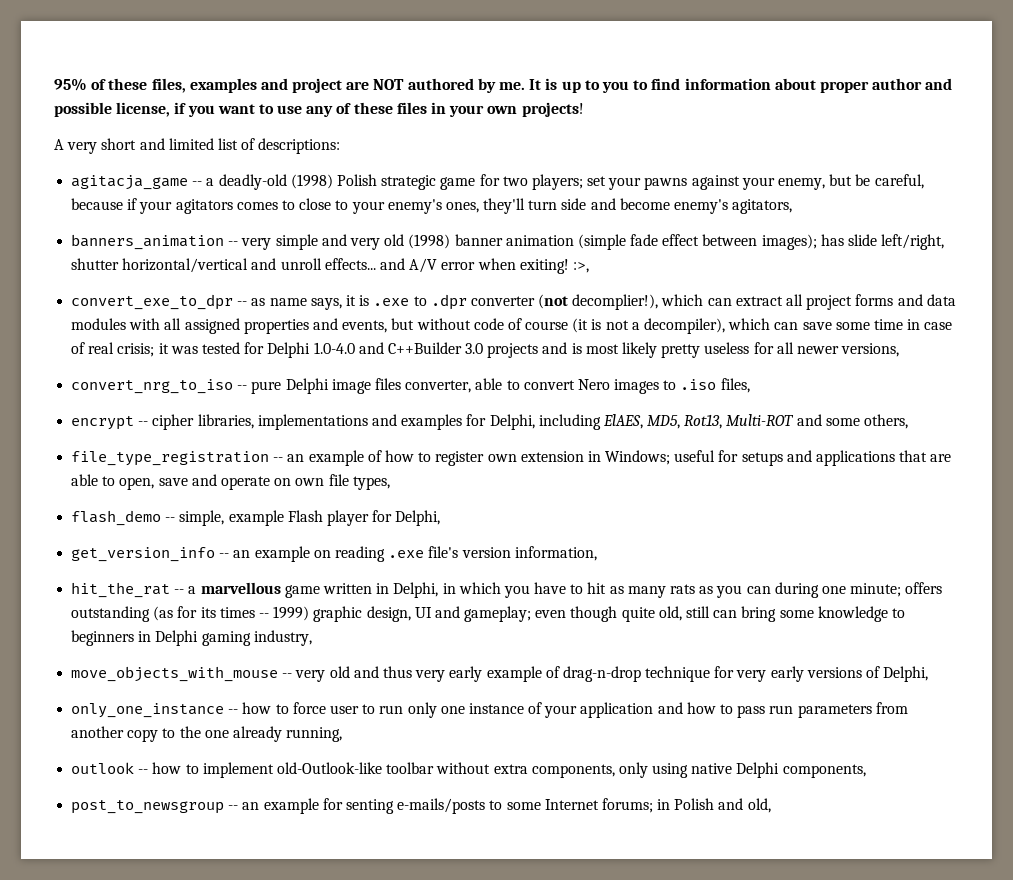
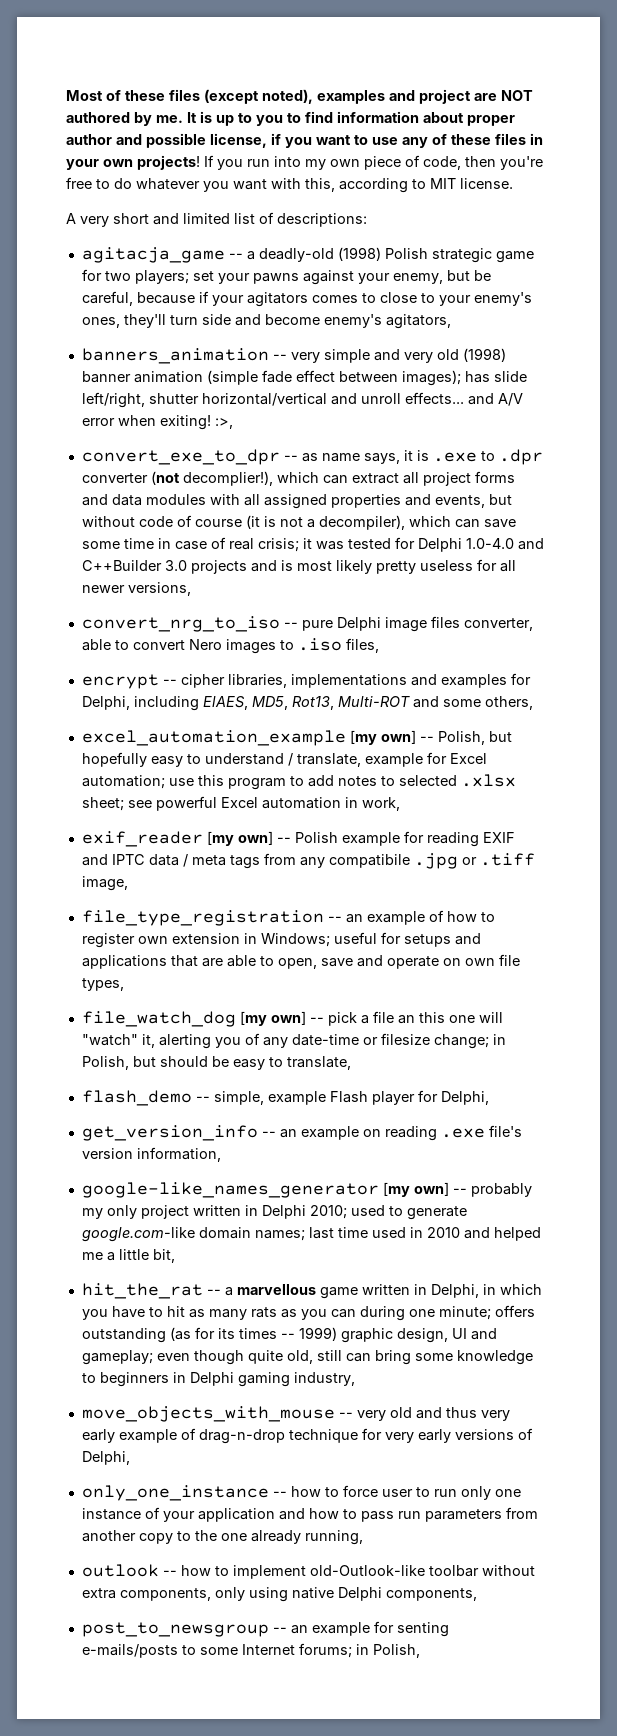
- 95% of these files, examples and project are NOT authored by me.
+ Most of these files (except noted), examples and project are NOT authored by me.
+ If you run into my own piece of code, then you're free to do whatever you want with this, according to MIT license.
+ excel_automation_example [my own] -- Polish, but hopefully easy to understand / translate, example for Excel automation; use this program to add notes to selected .xlsx sheet; see powerful Excel automation in work,
+ exif_reader [my own] -- Polish example for reading EXIF and IPTC data / meta tags from any compatibile .jpg or .tiff image,
+ file_watch_dog [my own] -- pick a file an this one will "watch" it, alerting you of any date-time or filesize change; in Polish, but should be easy to translate,
+ google-like_names_generator [my own] -- probably my only project written in Delphi 2010; used to generate google.com-like domain names; last time used in 2010 and helped me a little bit,
- post_to_newsgroup -- an example for senting e-mails/posts to some Internet forums; in Polish and old,
+ post_to_newsgroup -- an example for senting e-mails/posts to some Internet forums; in Polish,

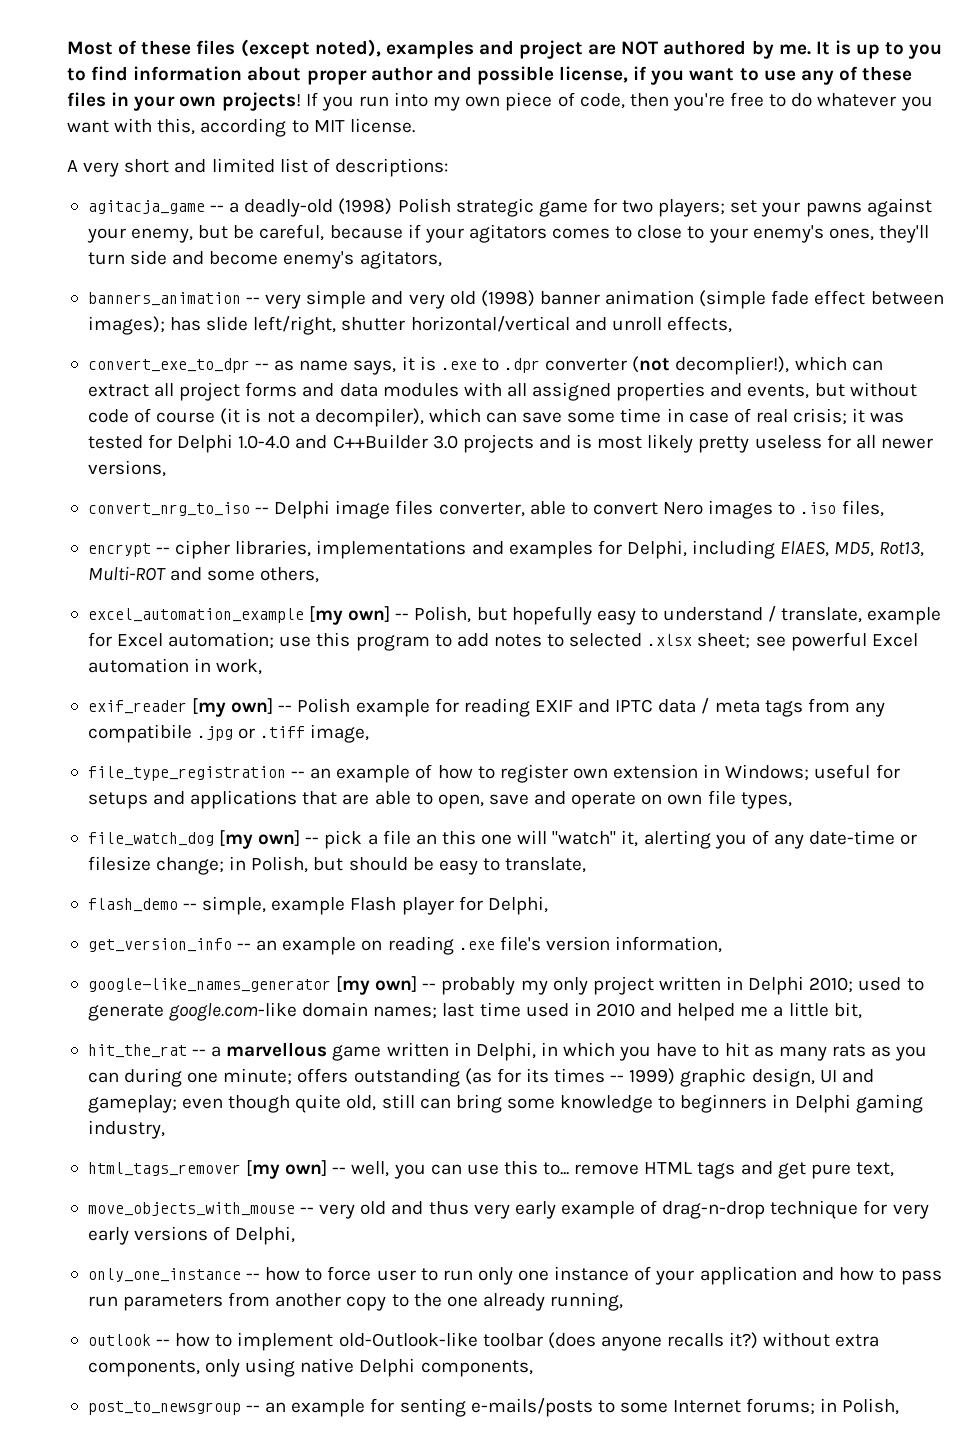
- banners_animation -- very simple and very old (1998) banner animation (simple fade effect between images); has slide left/right, shutter horizontal/vertical and unroll effects... and A/V error when exiting! :>,
+ banners_animation -- very simple and very old (1998) banner animation (simple fade effect between images); has slide left/right, shutter horizontal/vertical and unroll effects,
- convert_nrg_to_iso -- pure Delphi image files converter, able to convert Nero images to .iso files,
+ convert_nrg_to_iso -- Delphi image files converter, able to convert Nero images to .iso files,
+ html_tags_remover [my own] -- well, you can use this to... remove HTML tags and get pure text,
- outlook -- how to implement old-Outlook-like toolbar without extra components, only using native Delphi components,
+ outlook -- how to implement old-Outlook-like toolbar (does anyone recalls it?) without extra components, only using native Delphi components,

